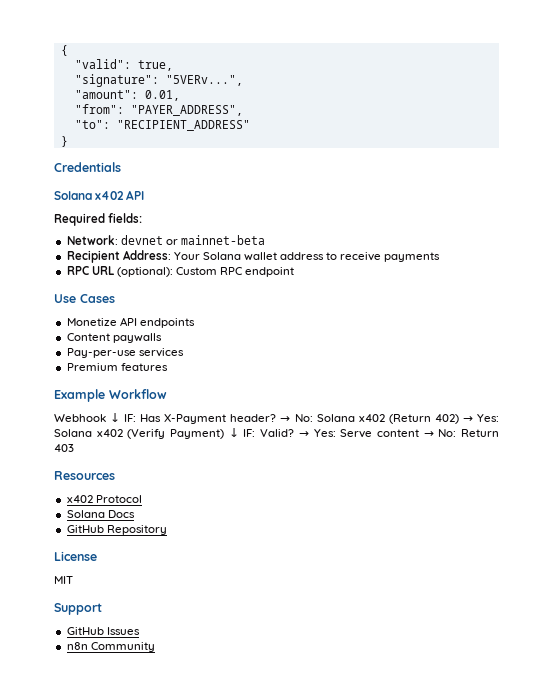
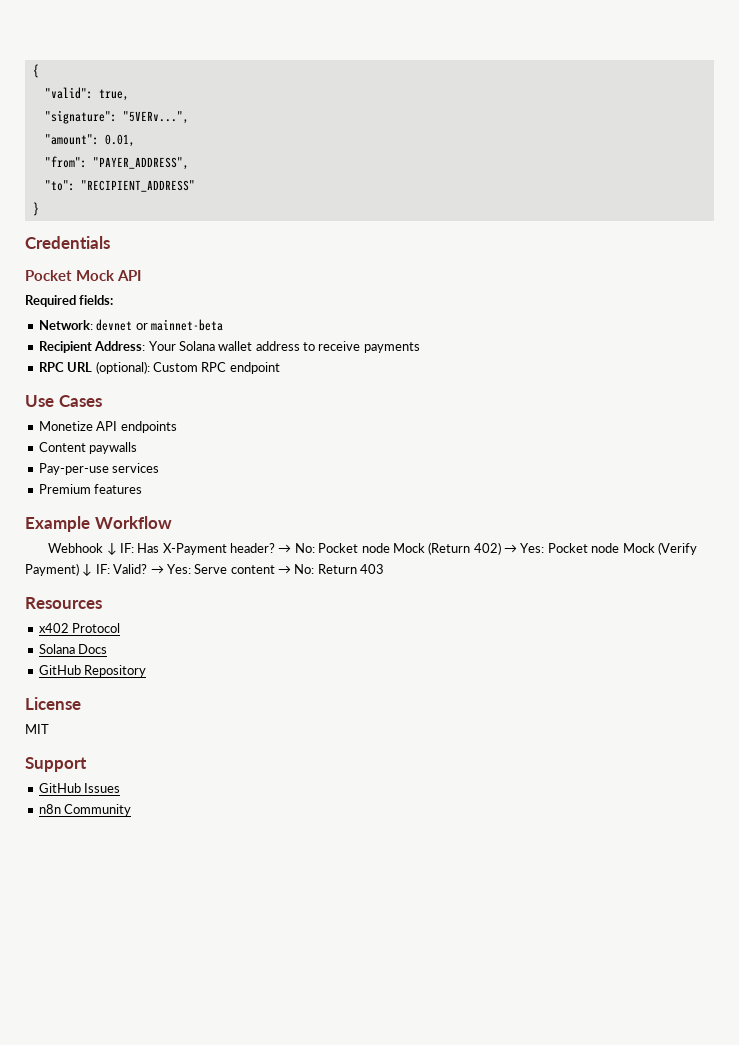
- Solana x402 API
+ Pocket Mock API
- → No: Solana x402 (Return 402) → Yes: Solana x402 (Verify Payment) ↓ IF: Valid?
+ → No: Pocket node Mock (Return 402) → Yes: Pocket node Mock (Verify Payment) ↓ IF: Valid?

